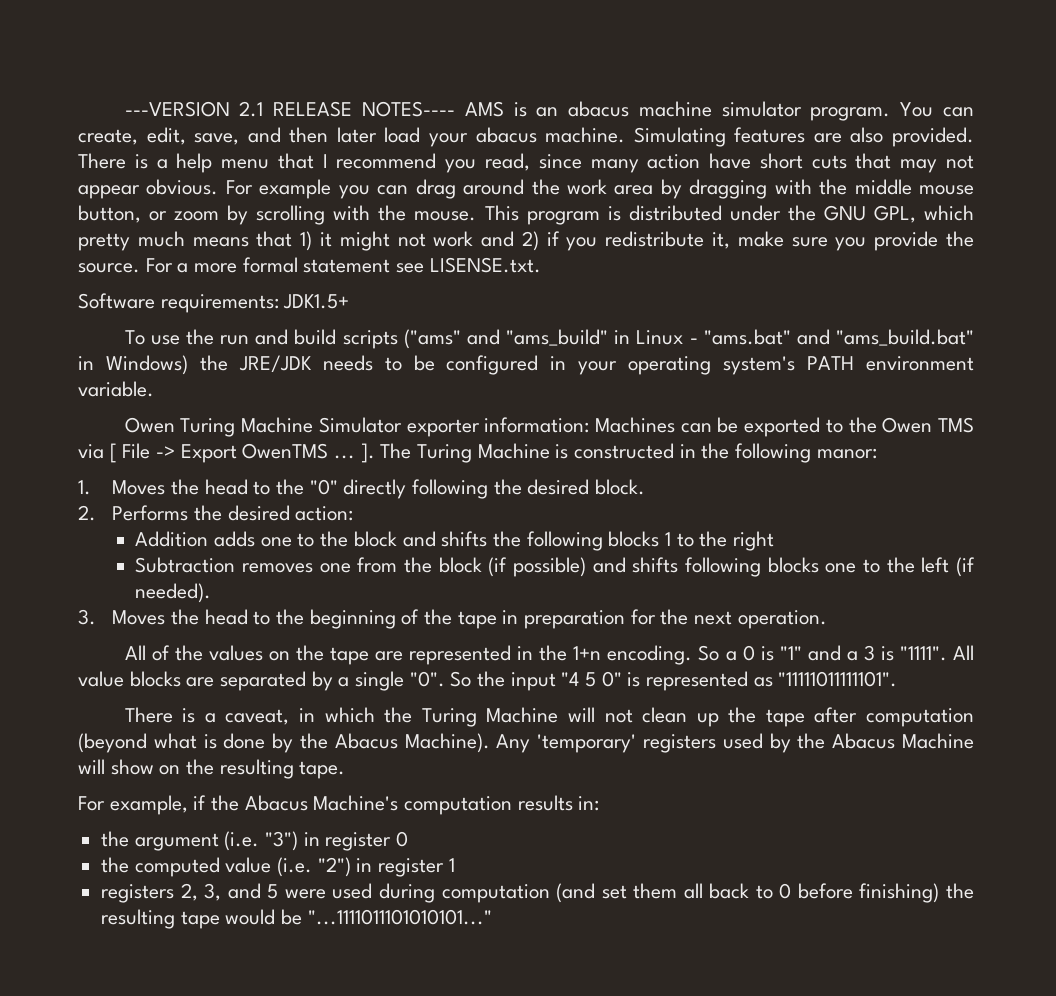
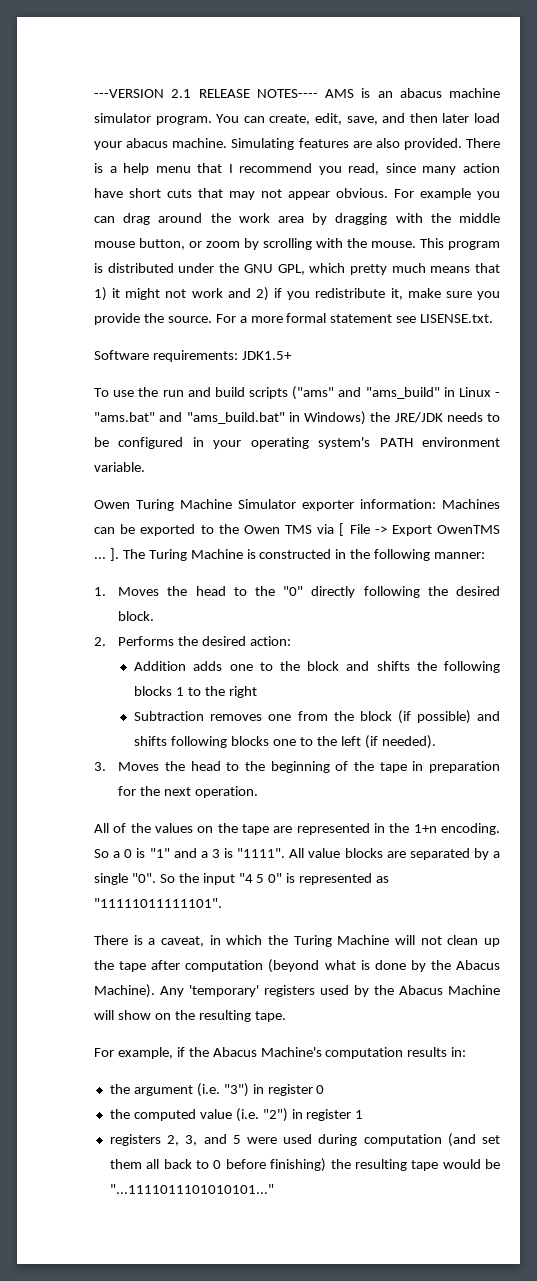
- The Turing Machine is constructed in the following manor:
+ The Turing Machine is constructed in the following manner:

